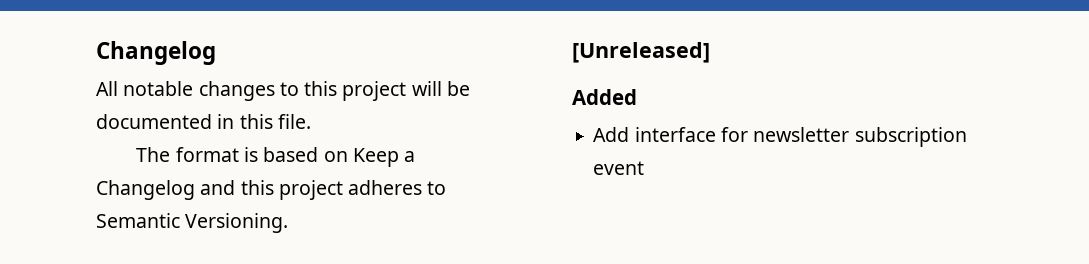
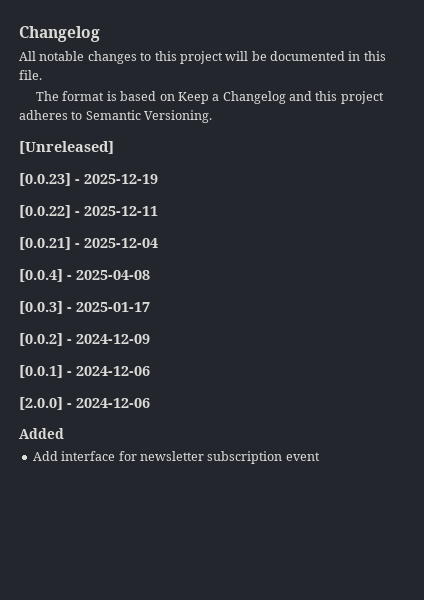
+ [0.0.23] - 2025-12-19
+ [0.0.22] - 2025-12-11
+ [0.0.21] - 2025-12-04
+ [0.0.4] - 2025-04-08
+ [0.0.3] - 2025-01-17
+ [0.0.2] - 2024-12-09
+ [0.0.1] - 2024-12-06
+ [2.0.0] - 2024-12-06

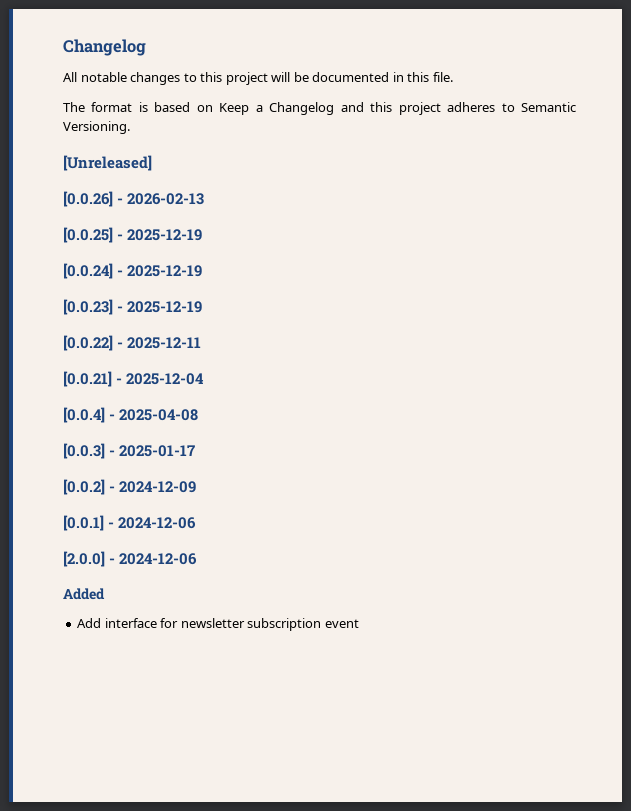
+ [0.0.26] - 2026-02-13
+ [0.0.25] - 2025-12-19
+ [0.0.24] - 2025-12-19

